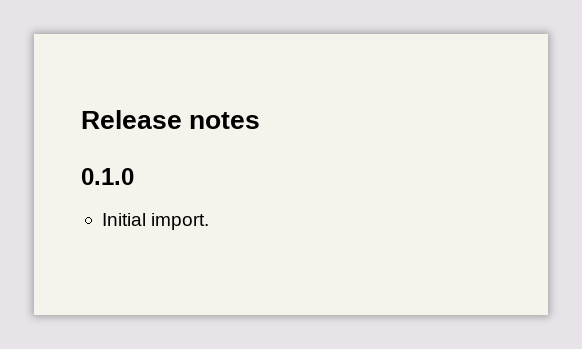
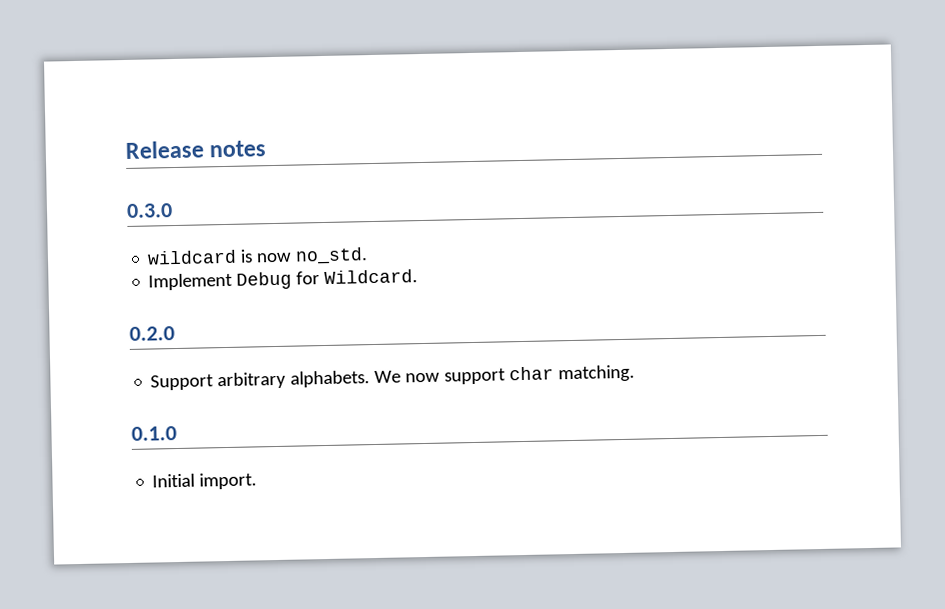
+ 0.3.0
+ wildcard is now no_std.
+ Implement Debug for Wildcard.
+ 0.2.0
+ Support arbitrary alphabets. We now support char matching.

